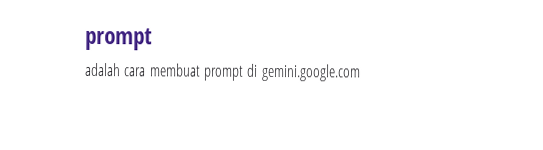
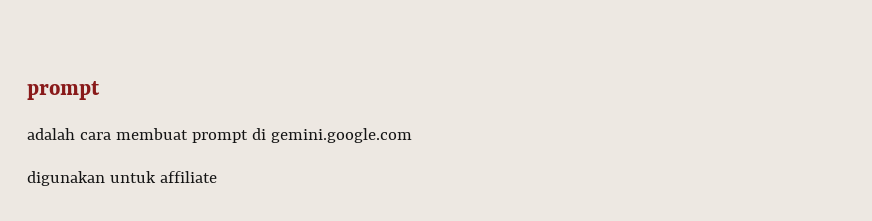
+ digunakan untuk affiliate

